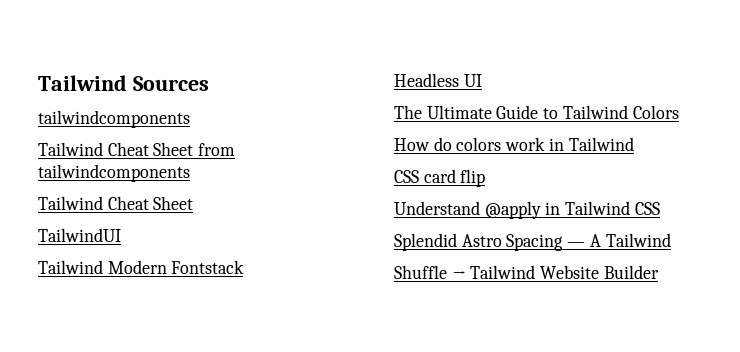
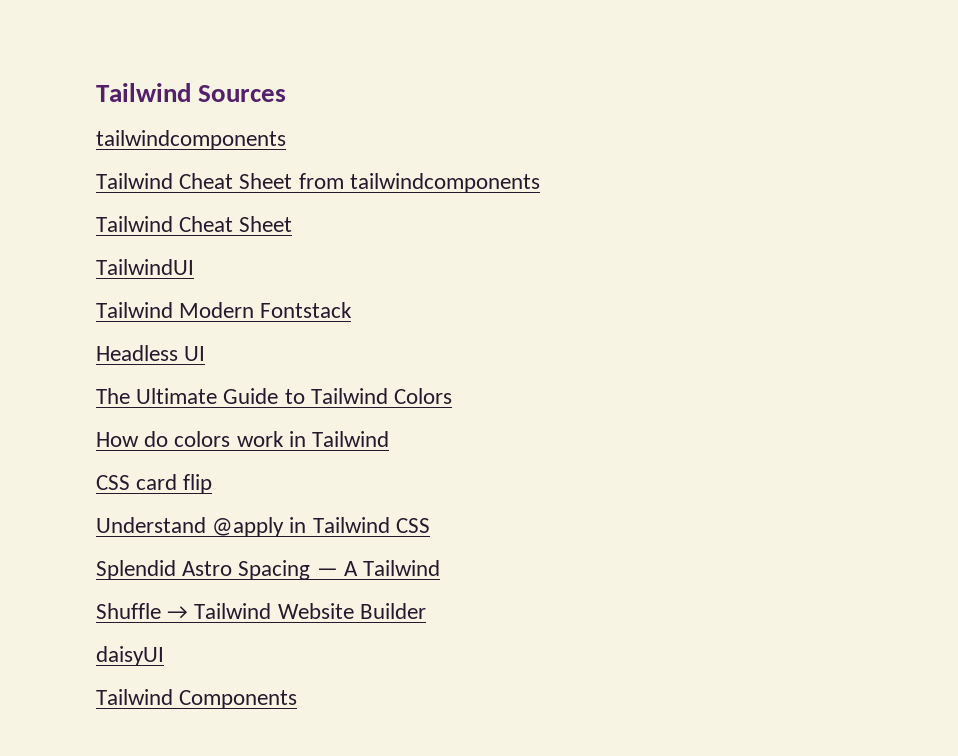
+ daisyUI
+ Tailwind Components

